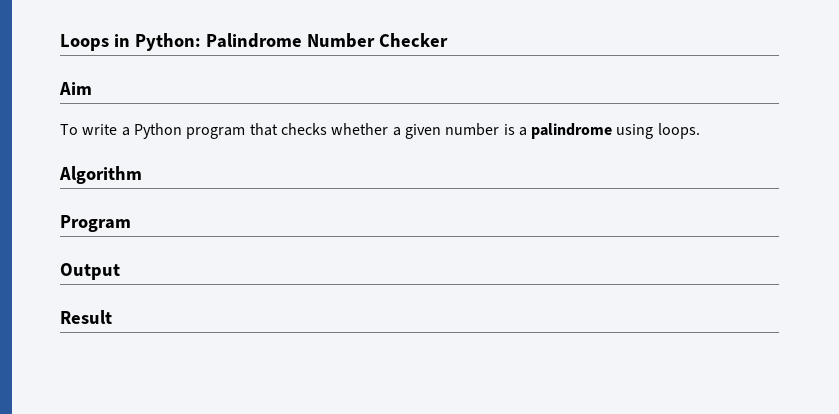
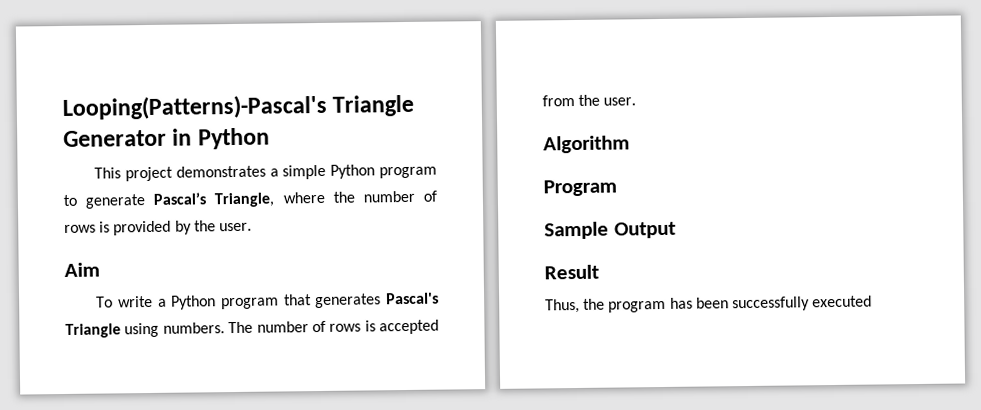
- Loops in Python: Palindrome Number Checker
+ Looping(Patterns)-Pascal's Triangle Generator in Python
+ This project demonstrates a simple Python program to generate Pascal’s Triangle, where the number of rows is provided by the user.
- To write a Python program that checks whether a given number is a palindrome using loops.
+ To write a Python program that generates Pascal's Triangle using numbers. The number of rows is accepted from the user.
- Output
+ Sample Output
+ Thus, the program has been successfully executed

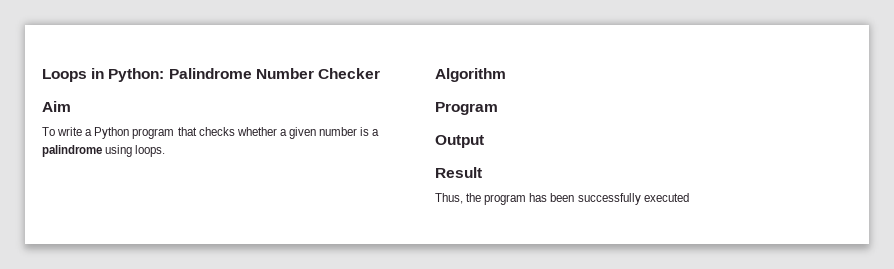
- Looping(Patterns)-Pascal's Triangle Generator in Python
- This project demonstrates a simple Python program to generate Pascal’s Triangle, where the number of rows is provided by the user.
+ Loops in Python: Palindrome Number Checker
- To write a Python program that generates Pascal's Triangle using numbers. The number of rows is accepted from the user.
+ To write a Python program that checks whether a given number is a palindrome using loops.
- Sample Output
+ Output

